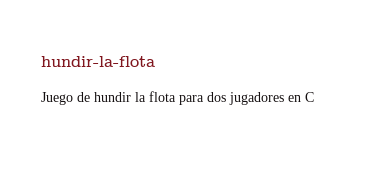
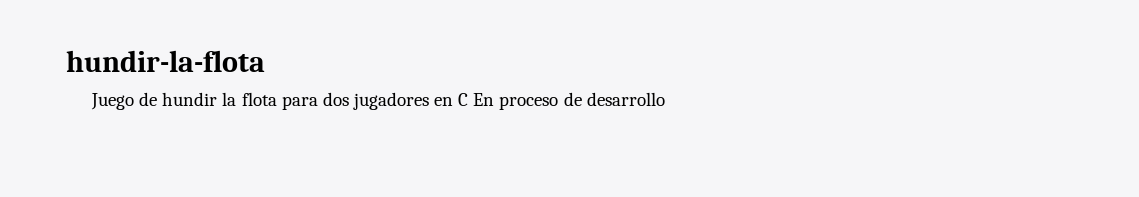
- Juego de hundir la flota para dos jugadores en C
+ Juego de hundir la flota para dos jugadores en C En proceso de desarrollo

